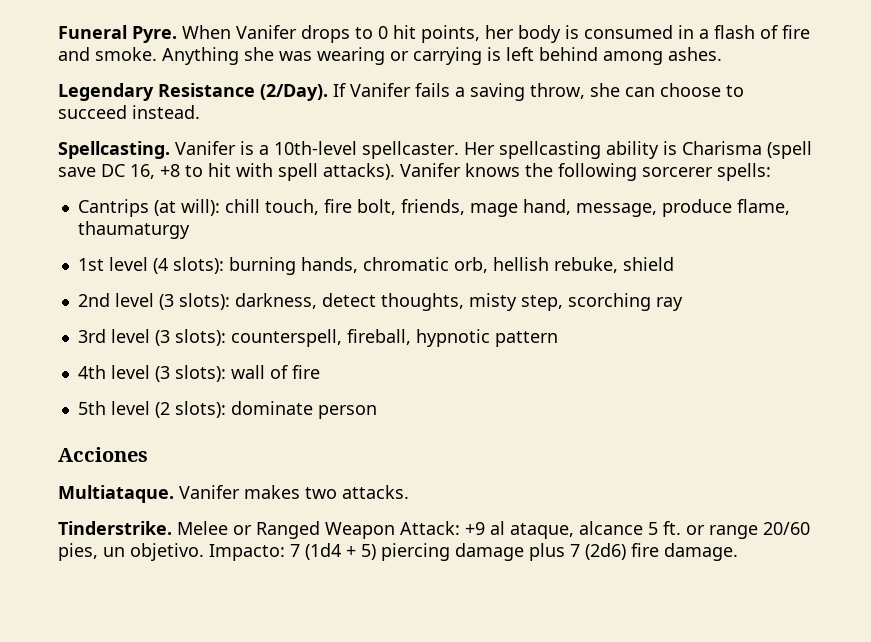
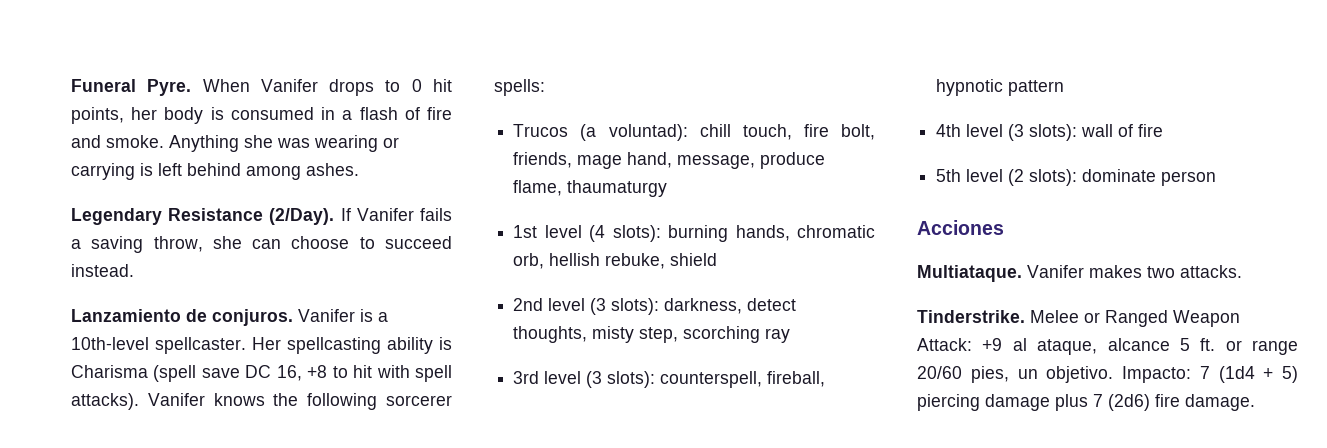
- Spellcasting.
+ Lanzamiento de conjuros.
- Cantrips (at will): chill touch, fire bolt, friends, mage hand, message, produce flame, thaumaturgy
+ Trucos (a voluntad): chill touch, fire bolt, friends, mage hand, message, produce flame, thaumaturgy

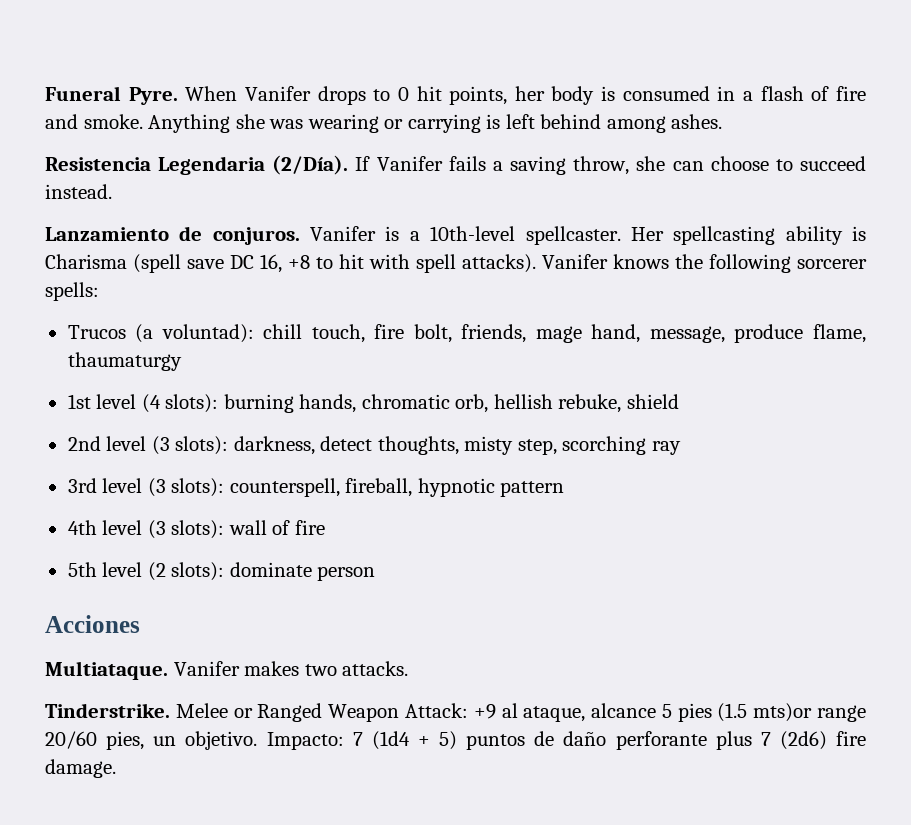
- Legendary Resistance (2/Day).
+ Resistencia Legendaria (2/Día).
- Melee or Ranged Weapon Attack: +9 al ataque, alcance 5 ft. or range 20/60 pies, un objetivo.
+ Melee or Ranged Weapon Attack: +9 al ataque, alcance 5 pies (1.5 mts)or range 20/60 pies, un objetivo.
- Impacto: 7 (1d4 + 5) piercing damage plus 7 (2d6) fire damage.
+ Impacto: 7 (1d4 + 5) puntos de daño perforante plus 7 (2d6) fire damage.

